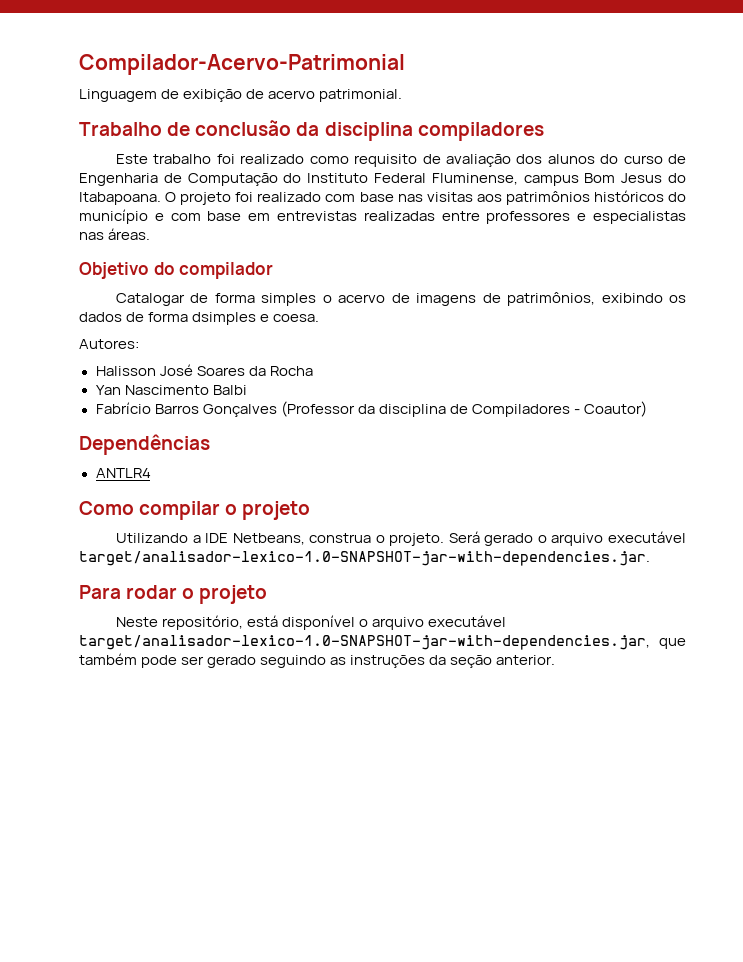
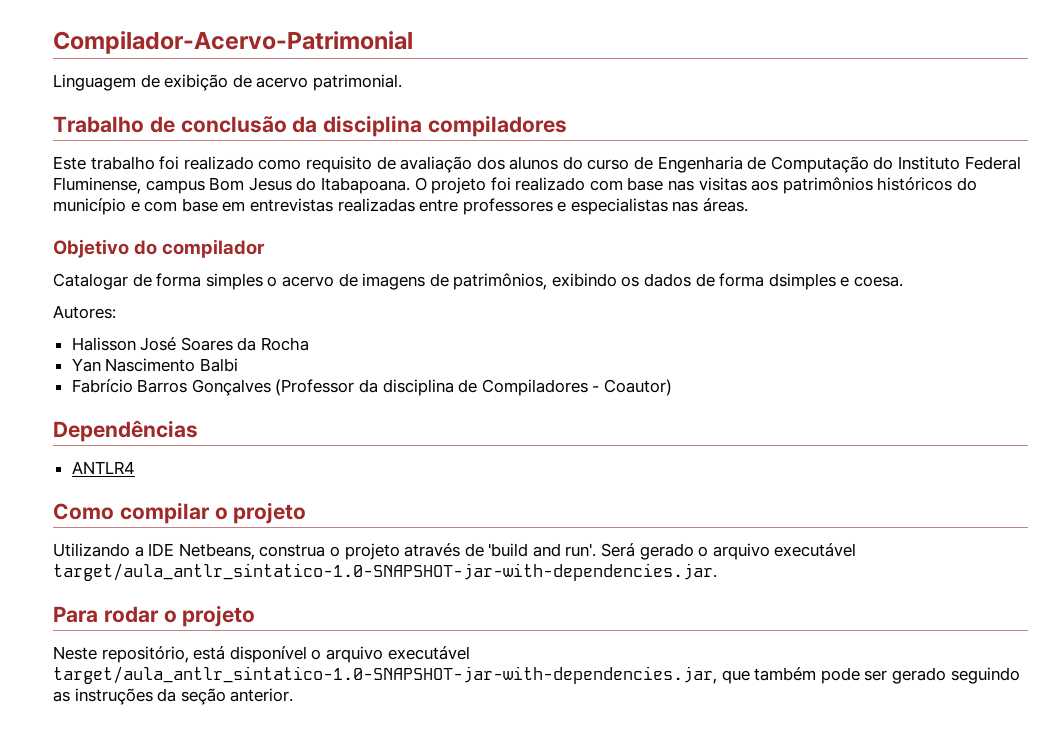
- Utilizando a IDE Netbeans, construa o projeto.
+ Utilizando a IDE Netbeans, construa o projeto através de 'build and run'.
- Será gerado o arquivo executável target/analisador-lexico-1.0-SNAPSHOT-jar-with-dependencies.jar.
+ Será gerado o arquivo executável target/aula_antlr_sintatico-1.0-SNAPSHOT-jar-with-dependencies.jar.
- Neste repositório, está disponível o arquivo executável target/analisador-lexico-1.0-SNAPSHOT-jar-with-dependencies.jar, que também pode ser gerado seguindo as instruções da seção anterior.
+ Neste repositório, está disponível o arquivo executável target/aula_antlr_sintatico-1.0-SNAPSHOT-jar-with-dependencies.jar, que também pode ser gerado seguindo as instruções da seção anterior.

